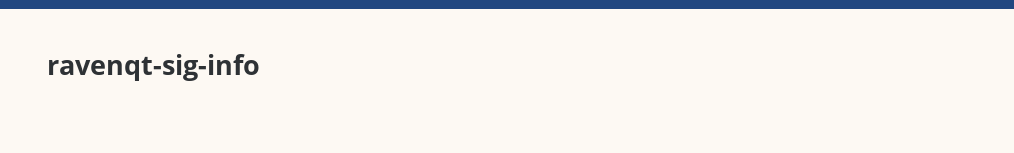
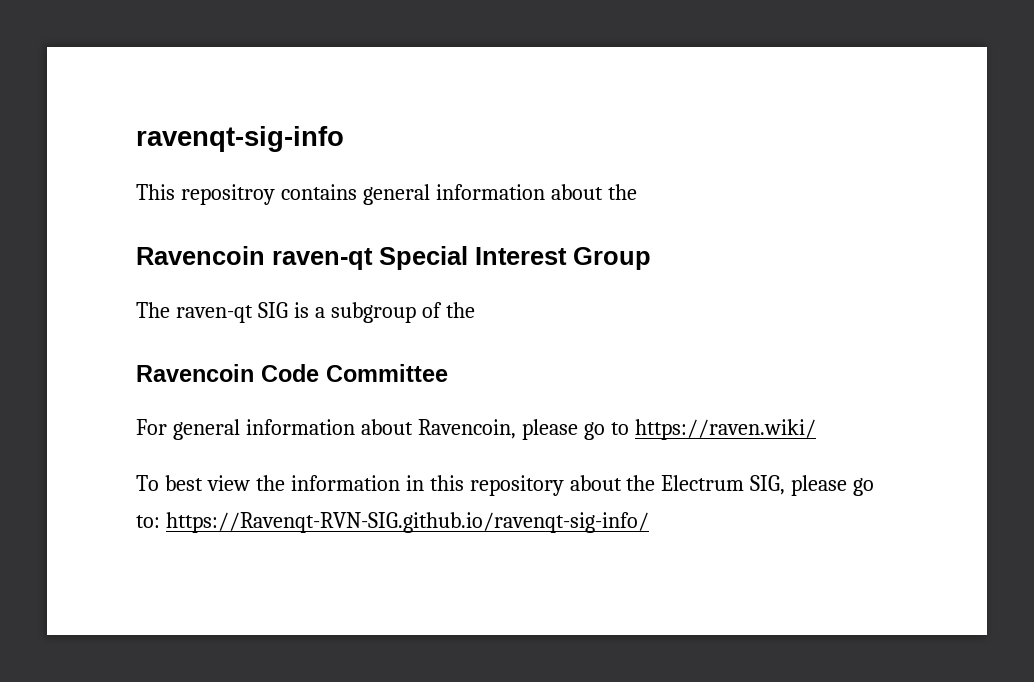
+ This repositroy contains general information about the
+ Ravencoin raven-qt Special Interest Group
+ The raven-qt SIG is a subgroup of the
+ Ravencoin Code Committee
+ For general information about Ravencoin, please go to https://raven.wiki/
+ To best view the information in this repository about the Electrum SIG, please go to: https://Ravenqt-RVN-SIG.github.io/ravenqt-sig-info/

